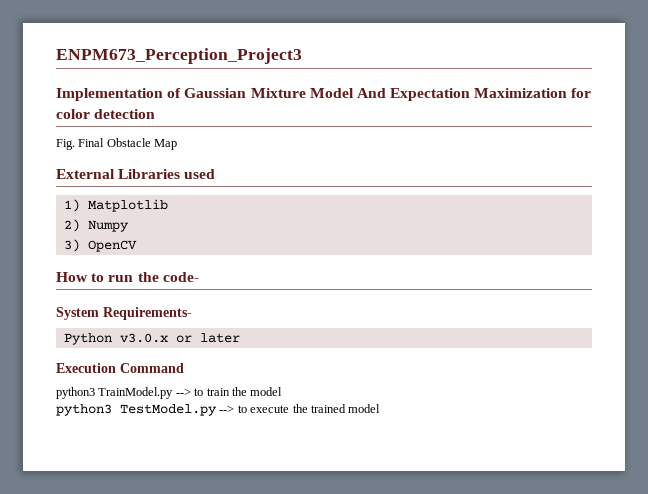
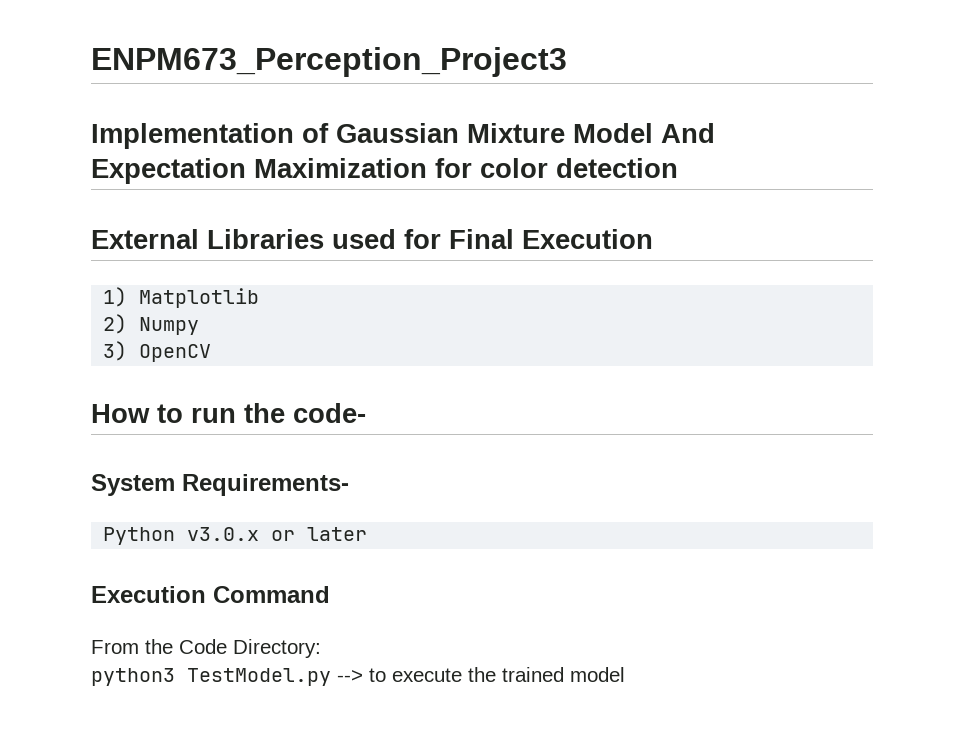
- Fig. Final Obstacle Map
- External Libraries used
+ External Libraries used for Final Execution
- python3 TrainModel.py --> to train the model
+ From the Code Directory:

